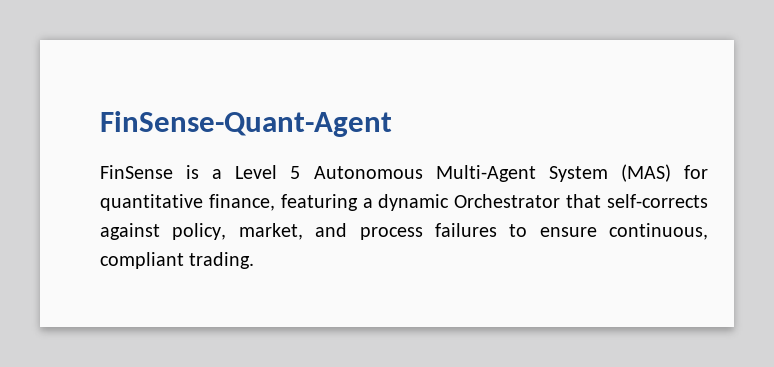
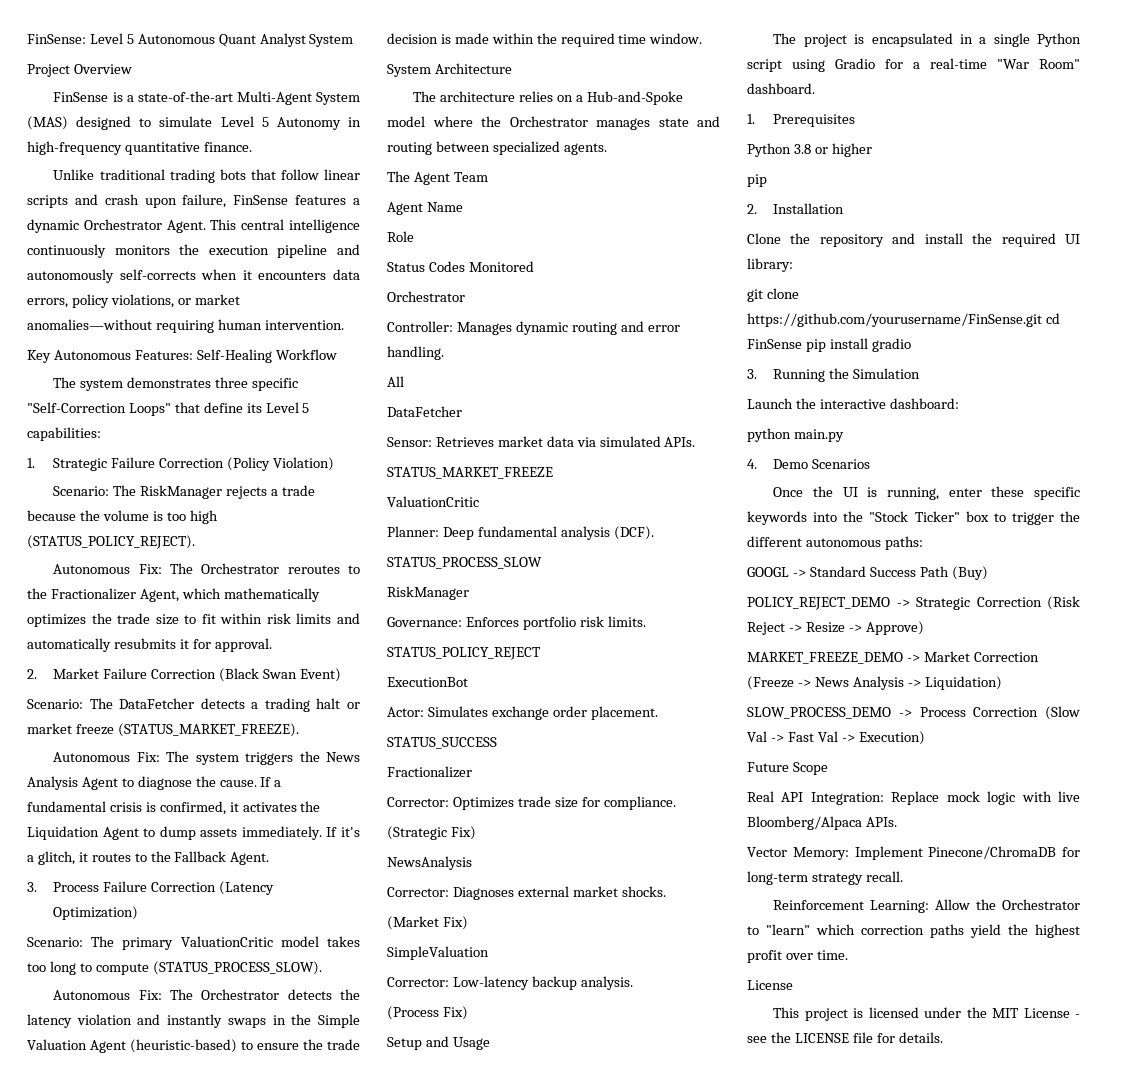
- FinSense-Quant-Agent
- FinSense is a Level 5 Autonomous Multi-Agent System (MAS) for quantitative finance, featuring a dynamic Orchestrator that self-corrects against policy, market, and process failures to ensure continuous, compliant trading.
+ FinSense: Level 5 Autonomous Quant Analyst System
+ Project Overview
+ FinSense is a state-of-the-art Multi-Agent System (MAS) designed to simulate Level 5 Autonomy in high-frequency quantitative finance.
+ Unlike traditional trading bots that follow linear scripts and crash upon failure, FinSense features a dynamic Orchestrator Agent. This central intelligence continuously monitors the execution pipeline and autonomously self-corrects when it encounters data errors, policy violations, or market anomalies—without requiring human intervention.
+ Key Autonomous Features: Self-Healing Workflow
+ The system demonstrates three specific "Self-Correction Loops" that define its Level 5 capabilities:
+ 1. Strategic Failure Correction (Policy Violation)
+ Scenario: The RiskManager rejects a trade because the volume is too high (STATUS_POLICY_REJECT).
+ Autonomous Fix: The Orchestrator reroutes to the Fractionalizer Agent, which mathematically optimizes the trade size to fit within risk limits and automatically resubmits it for approval.
+ 2. Market Failure Correction (Black Swan Event)
+ Scenario: The DataFetcher detects a trading halt or market freeze (STATUS_MARKET_FREEZE).
+ Autonomous Fix: The system triggers the News Analysis Agent to diagnose the cause. If a fundamental crisis is confirmed, it activates the Liquidation Agent to dump assets immediately. If it's a glitch, it routes to the Fallback Agent.
+ 3. Process Failure Correction (Latency Optimization)
+ Scenario: The primary ValuationCritic model takes too long to compute (STATUS_PROCESS_SLOW).
+ Autonomous Fix: The Orchestrator detects the latency violation and instantly swaps in the Simple Valuation Agent (heuristic-based) to ensure the trade decision is made within the required time window.
+ System Architecture
+ The architecture relies on a Hub-and-Spoke model where the Orchestrator manages state and routing between specialized agents.
+ The Agent Team
+ Agent Name
+ Role
+ Status Codes Monitored
+ Orchestrator
+ Controller: Manages dynamic routing and error handling.
+ All
+ DataFetcher
+ Sensor: Retrieves market data via simulated APIs.
+ STATUS_MARKET_FREEZE
+ ValuationCritic
+ Planner: Deep fundamental analysis (DCF).
+ STATUS_PROCESS_SLOW
+ RiskManager
+ Governance: Enforces portfolio risk limits.
+ STATUS_POLICY_REJECT
+ ExecutionBot
+ Actor: Simulates exchange order placement.
+ STATUS_SUCCESS
+ Fractionalizer
+ Corrector: Optimizes trade size for compliance.
+ (Strategic Fix)
+ NewsAnalysis
+ Corrector: Diagnoses external market shocks.
+ (Market Fix)
+ SimpleValuation
+ Corrector: Low-latency backup analysis.
+ (Process Fix)
+ Setup and Usage
+ The project is encapsulated in a single Python script using Gradio for a real-time "War Room" dashboard.
+ 1. Prerequisites
+ Python 3.8 or higher
+ pip
+ 2. Installation
+ Clone the repository and install the required UI library:
+ git clone https://github.com/yourusername/FinSense.git cd FinSense pip install gradio
+ 3. Running the Simulation
+ Launch the interactive dashboard:
+ python main.py
+ 4. Demo Scenarios
+ Once the UI is running, enter these specific keywords into the "Stock Ticker" box to trigger the different autonomous paths:
+ GOOGL -> Standard Success Path (Buy)
+ POLICY_REJECT_DEMO -> Strategic Correction (Risk Reject -> Resize -> Approve)
+ MARKET_FREEZE_DEMO -> Market Correction (Freeze -> News Analysis -> Liquidation)
+ SLOW_PROCESS_DEMO -> Process Correction (Slow Val -> Fast Val -> Execution)
+ Future Scope
+ Real API Integration: Replace mock logic with live Bloomberg/Alpaca APIs.
+ Vector Memory: Implement Pinecone/ChromaDB for long-term strategy recall.
+ Reinforcement Learning: Allow the Orchestrator to "learn" which correction paths yield the highest profit over time.
+ License
+ This project is licensed under the MIT License - see the LICENSE file for details.

